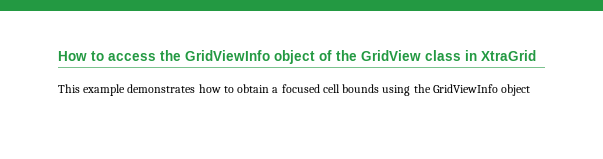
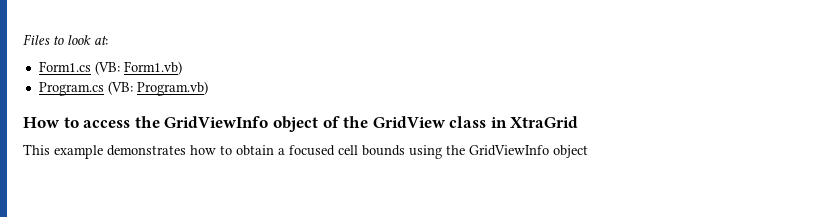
+ Files to look at:
+ Form1.cs (VB: Form1.vb)
+ Program.cs (VB: Program.vb)

